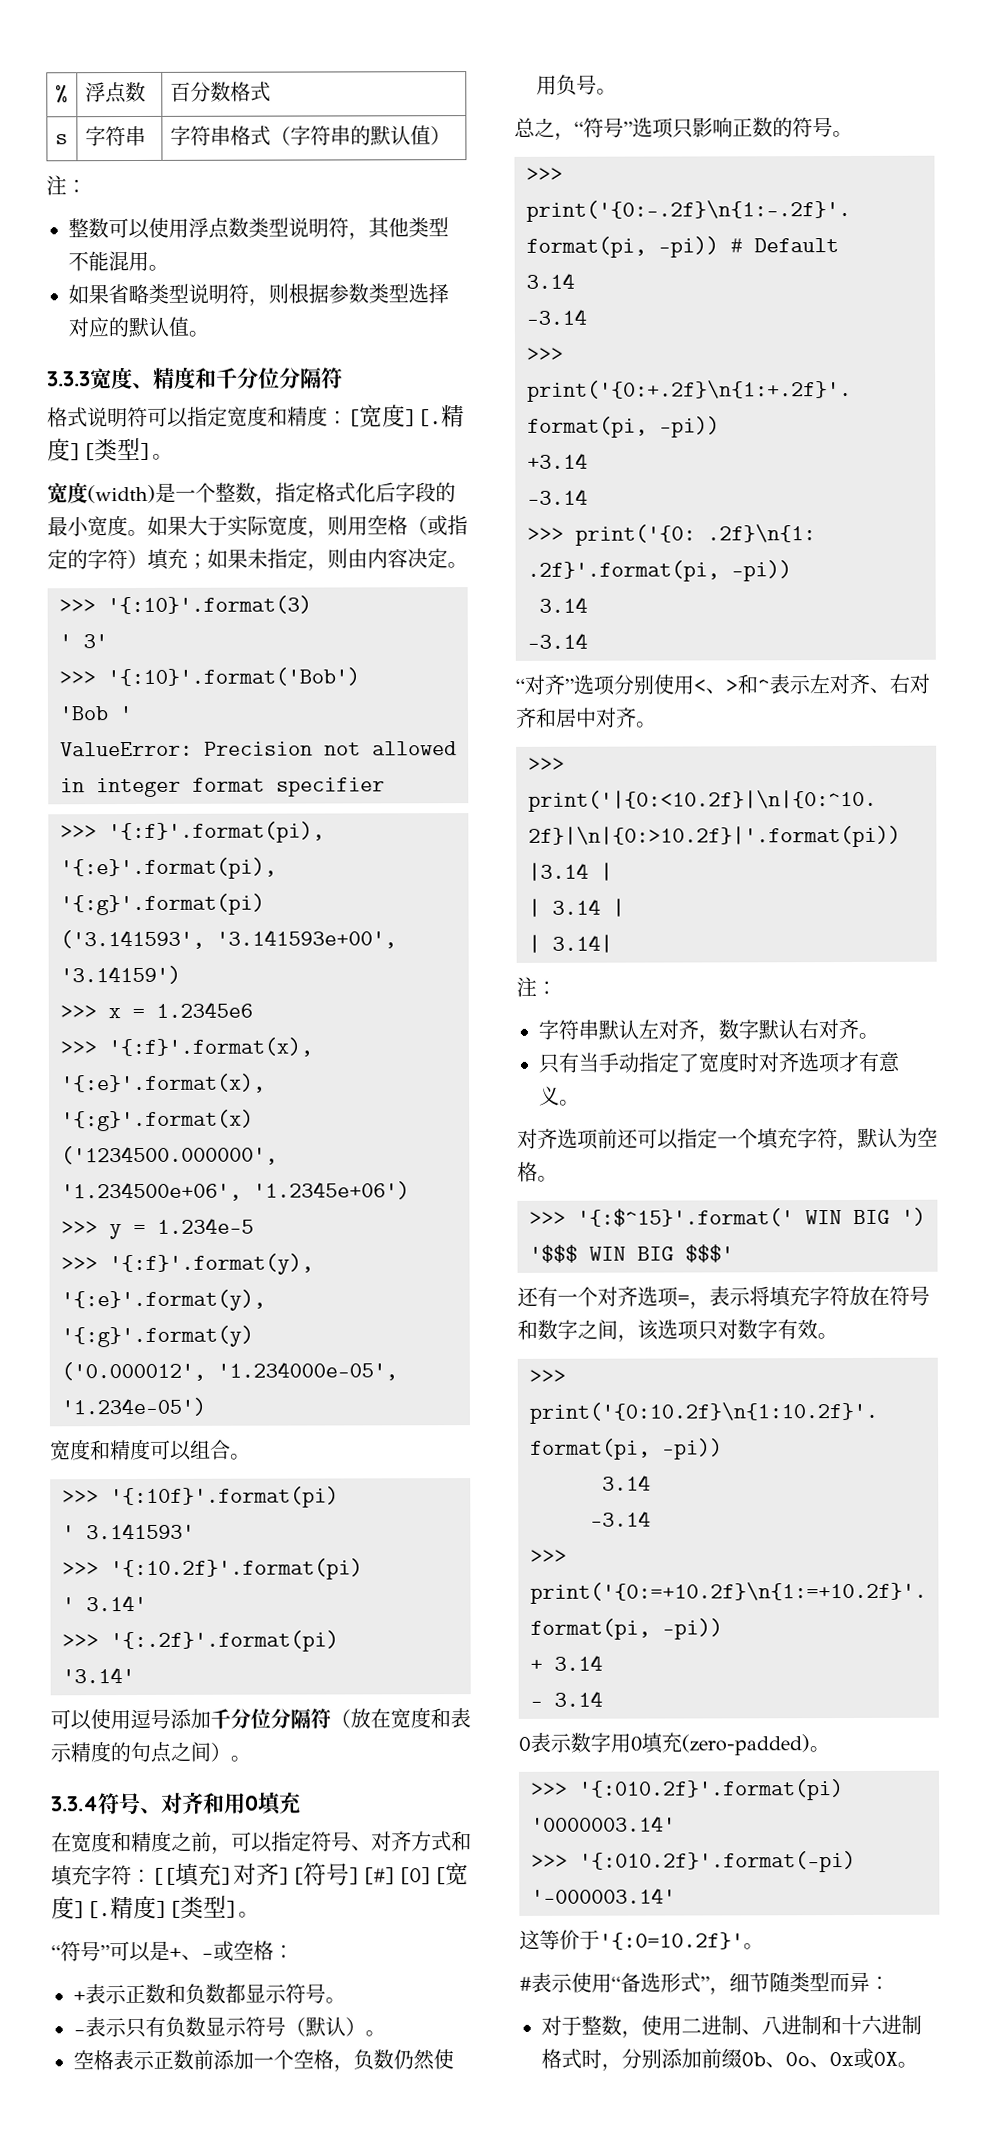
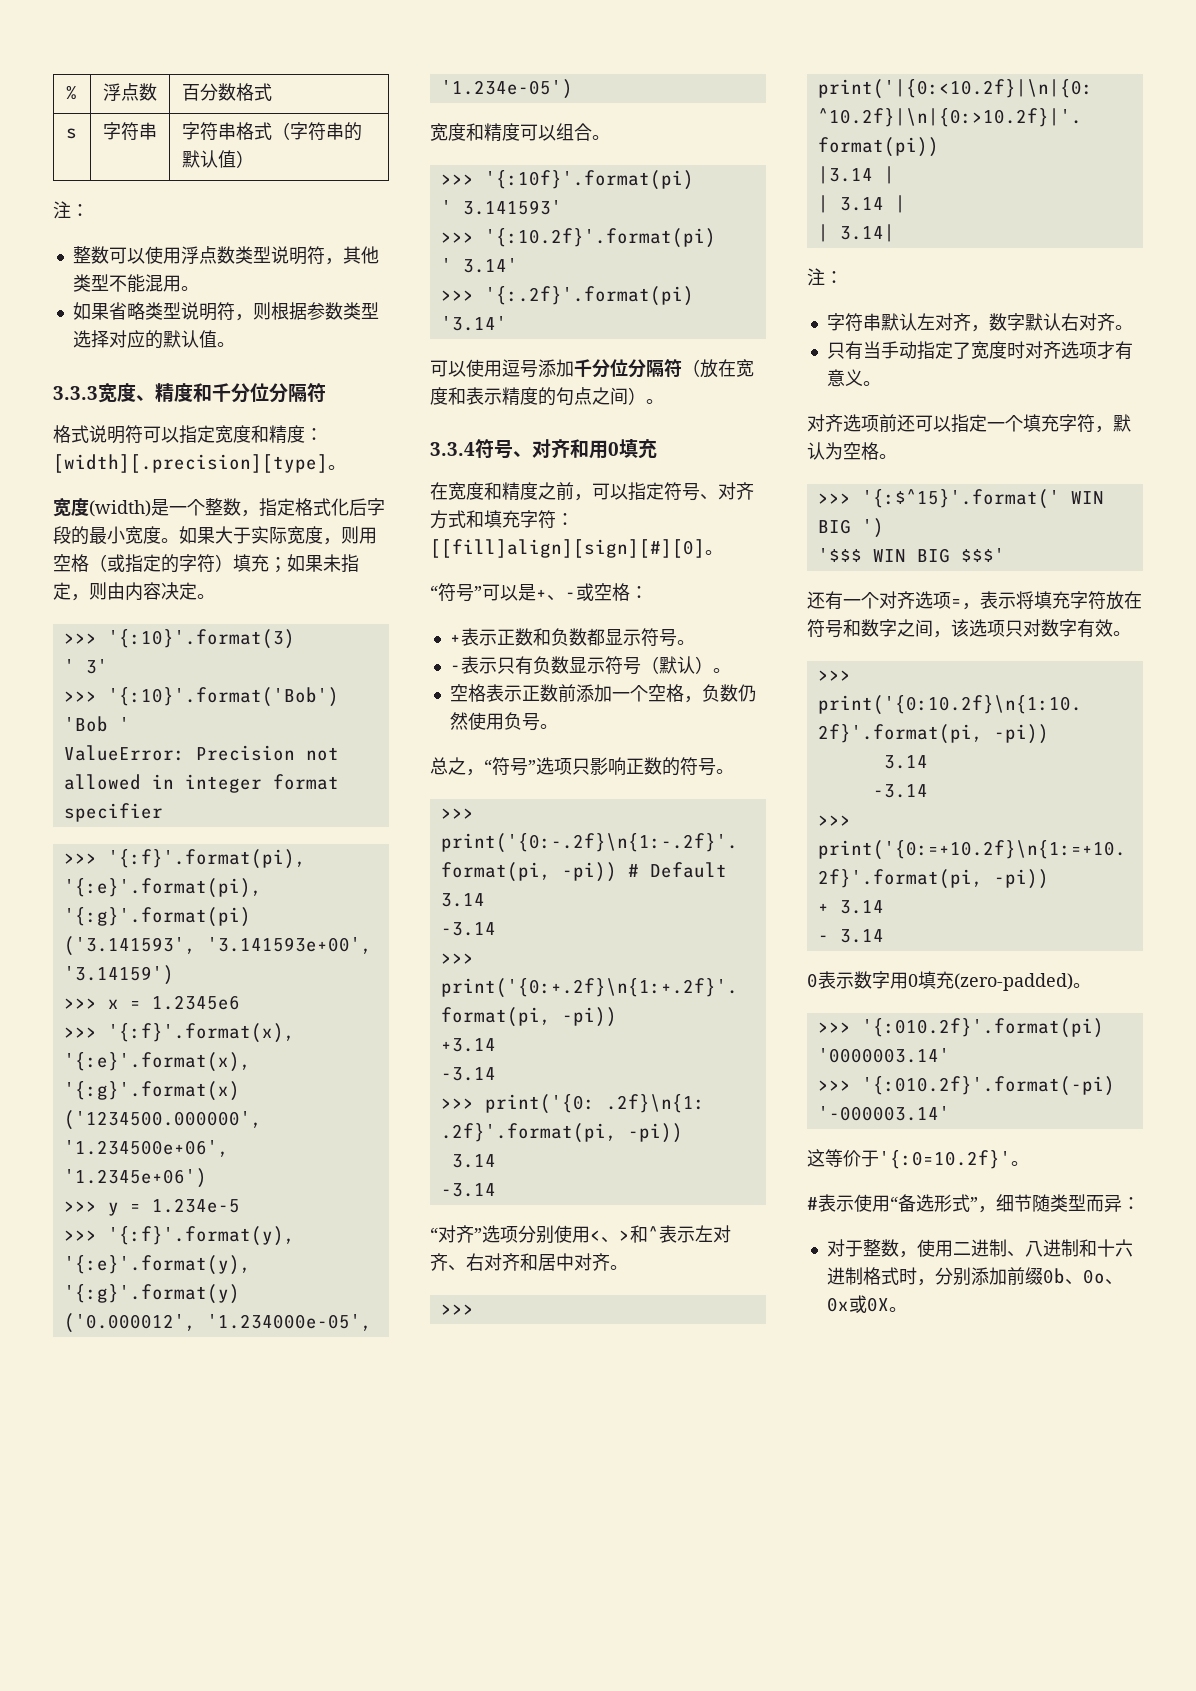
- 格式说明符可以指定宽度和精度：[宽度][.精度][类型]。
+ 格式说明符可以指定宽度和精度：[width][.precision][type]。
- 在宽度和精度之前，可以指定符号、对齐方式和填充字符：[[填充]对齐][符号][#][0][宽度][.精度][类型]。
+ 在宽度和精度之前，可以指定符号、对齐方式和填充字符：[[fill]align][sign][#][0]。

